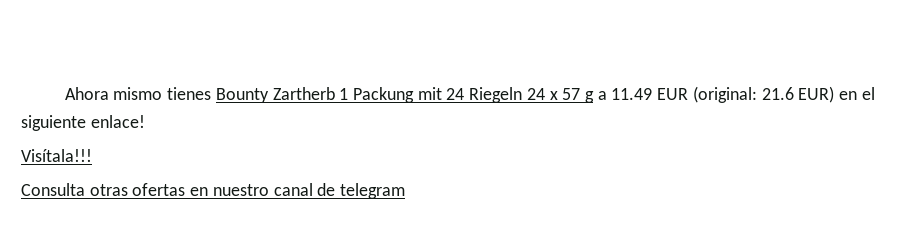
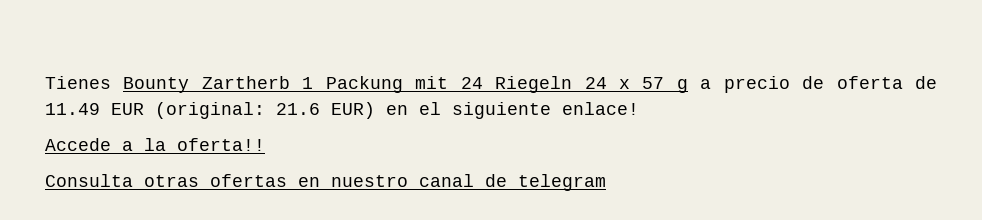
- Ahora mismo tienes Bounty Zartherb 1 Packung mit 24 Riegeln 24 x 57 g a 11.49 EUR (original: 21.6 EUR) en el siguiente enlace!
+ Tienes Bounty Zartherb 1 Packung mit 24 Riegeln 24 x 57 g a precio de oferta de 11.49 EUR (original: 21.6 EUR) en el siguiente enlace!
- Visítala!!!
+ Accede a la oferta!!

